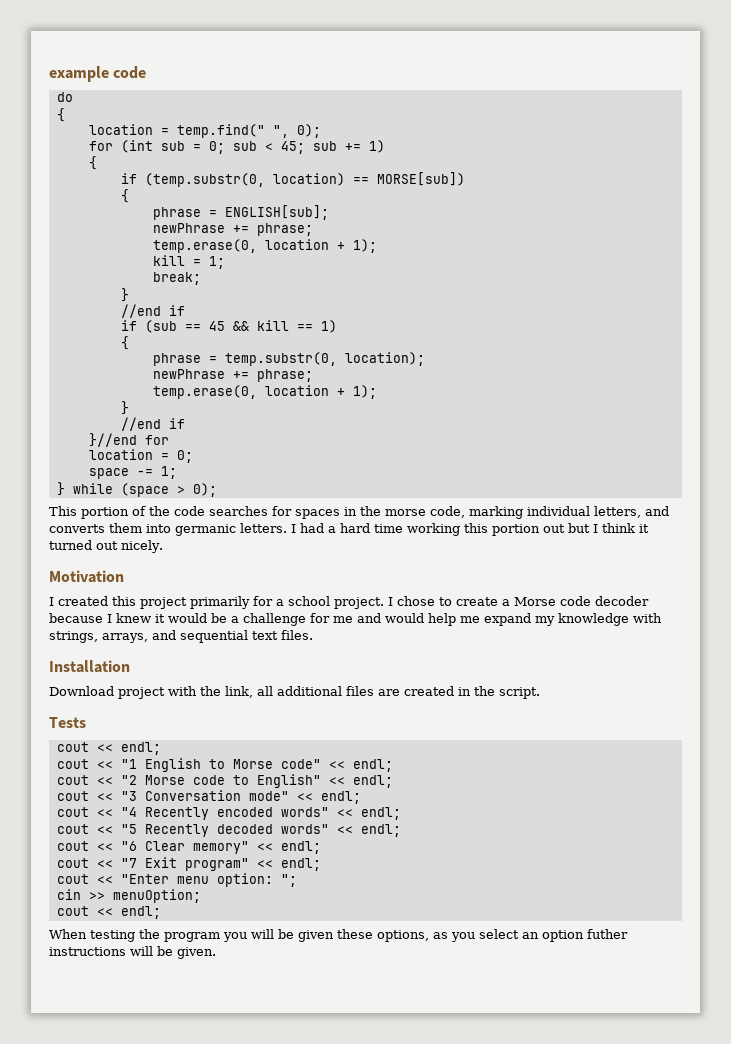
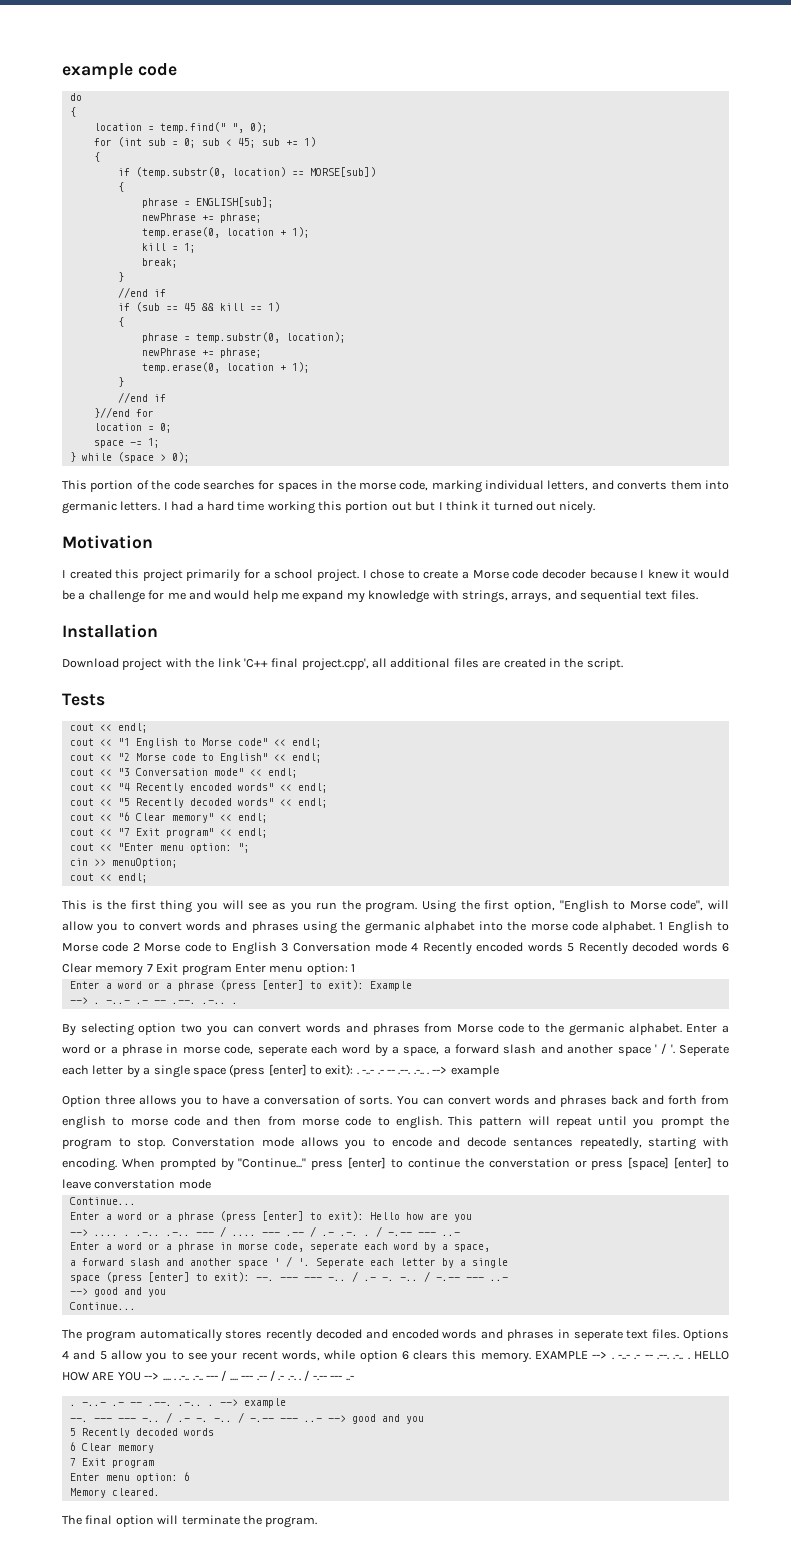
- Download project with the link, all additional files are created in the script.
+ Download project with the link 'C++ final project.cpp', all additional files are created in the script.
- When testing the program you will be given these options, as you select an option futher instructions will be given.
+ This is the first thing you will see as you run the program. Using the first option, "English to Morse code", will allow you to convert words and phrases using the germanic alphabet into the morse code alphabet. 1 English to Morse code 2 Morse code to English 3 Conversation mode 4 Recently encoded words 5 Recently decoded words 6 Clear memory 7 Exit program Enter menu option: 1
+ Enter a word or a phrase (press [enter] to exit): Example
+ --> . -..- .- -- .--. .-.. .
+ By selecting option two you can convert words and phrases from Morse code to the germanic alphabet. Enter a word or a phrase in morse code, seperate each word by a space, a forward slash and another space ' / '. Seperate each letter by a single space (press [enter] to exit): . -..- .- -- .--. .-.. . --> example
+ Option three allows you to have a conversation of sorts. You can convert words and phrases back and forth from english to morse code and then from morse code to english. This pattern will repeat until you prompt the program to stop. Converstation mode allows you to encode and decode sentances repeatedly, starting with encoding. When prompted by "Continue..." press [enter] to continue the converstation or press [space] [enter] to leave converstation mode
+ Continue...
+ Enter a word or a phrase (press [enter] to exit): Hello how are you
+ --> .... . .-.. .-.. --- / .... --- .-- / .- .-. . / -.-- --- ..-
+ Enter a word or a phrase in morse code, seperate each word by a space,
+ a forward slash and another space ' / '. Seperate each letter by a single
+ space (press [enter] to exit): --. --- --- -.. / .- -. -.. / -.-- --- ..-
+ --> good and you
+ Continue...
+ The program automatically stores recently decoded and encoded words and phrases in seperate text files. Options 4 and 5 allow you to see your recent words, while option 6 clears this memory. EXAMPLE --> . -..- .- -- .--. .-.. . HELLO HOW ARE YOU --> .... . .-.. .-.. --- / .... --- .-- / .- .-. . / -.-- --- ..-
+ . -..- .- -- .--. .-.. . --> example
+ --. --- --- -.. / .- -. -.. / -.-- --- ..- --> good and you
+ 5 Recently decoded words
+ 6 Clear memory
+ 7 Exit program
+ Enter menu option: 6
+ Memory cleared.
+ The final option will terminate the program.

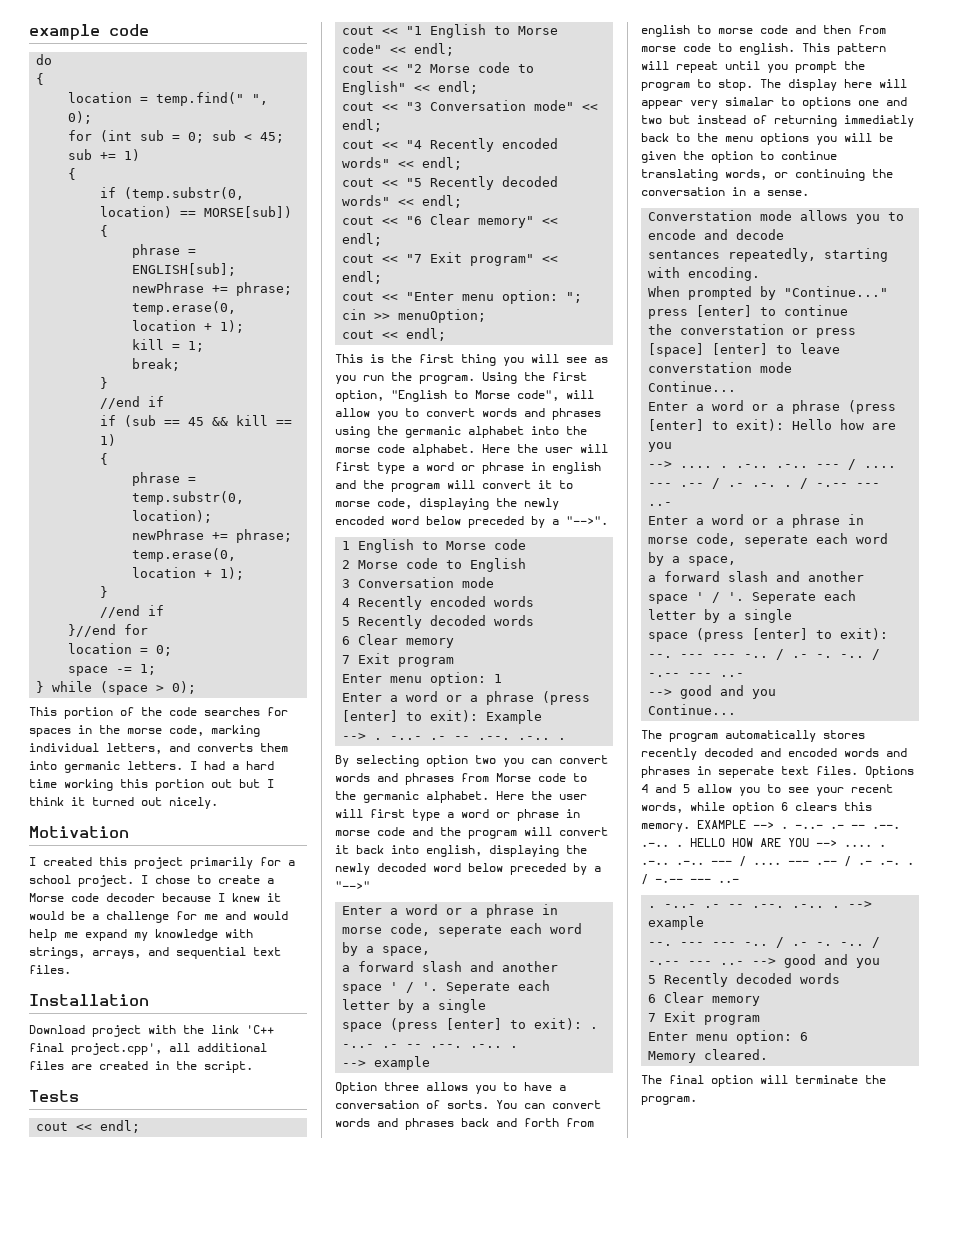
- Using the first option, "English to Morse code", will allow you to convert words and phrases using the germanic alphabet into the morse code alphabet. 1 English to Morse code 2 Morse code to English 3 Conversation mode 4 Recently encoded words 5 Recently decoded words 6 Clear memory 7 Exit program Enter menu option: 1
+ Using the first option, "English to Morse code", will allow you to convert words and phrases using the germanic alphabet into the morse code alphabet. Here the user will first type a word or phrase in english and the program will convert it to morse code, displaying the newly encoded word below preceded by a "-->".
+ 1 English to Morse code
+ 2 Morse code to English
+ 3 Conversation mode
+ 4 Recently encoded words
+ 5 Recently decoded words
+ 6 Clear memory
+ 7 Exit program
+ Enter menu option: 1
- By selecting option two you can convert words and phrases from Morse code to the germanic alphabet. Enter a word or a phrase in morse code, seperate each word by a space, a forward slash and another space ' / '. Seperate each letter by a single space (press [enter] to exit): . -..- .- -- .--. .-.. . --> example
+ By selecting option two you can convert words and phrases from Morse code to the germanic alphabet. Here the user will first type a word or phrase in morse code and the program will convert it back into english, displaying the newly decoded word below preceded by a "-->"
+ Enter a word or a phrase in morse code, seperate each word by a space,
+ a forward slash and another space ' / '. Seperate each letter by a single
+ space (press [enter] to exit): . -..- .- -- .--. .-.. .
+ --> example
- This pattern will repeat until you prompt the program to stop. Converstation mode allows you to encode and decode sentances repeatedly, starting with encoding. When prompted by "Continue..." press [enter] to continue the converstation or press [space] [enter] to leave converstation mode
+ This pattern will repeat until you prompt the program to stop. The display here will appear very simalar to options one and two but instead of returning immediatly back to the menu options you will be given the option to continue translating words, or continuing the conversation in a sense.
+ Converstation mode allows you to encode and decode
+ sentances repeatedly, starting with encoding.
+ When prompted by "Continue..." press [enter] to continue
+ the converstation or press [space] [enter] to leave converstation mode

